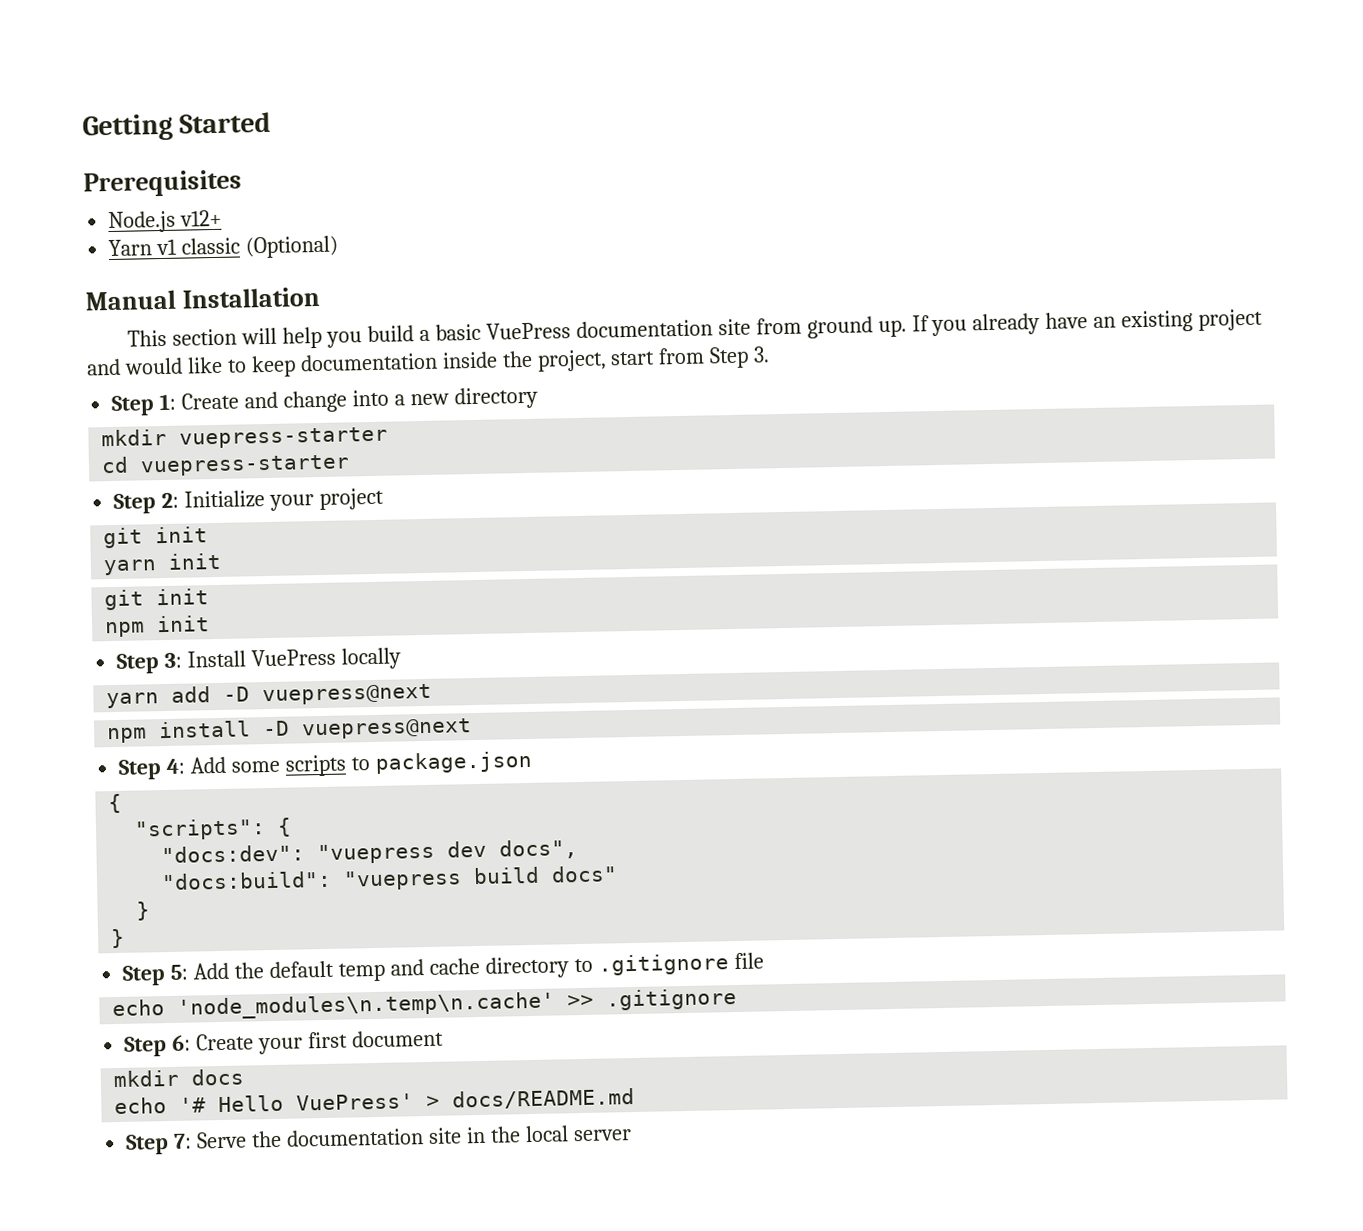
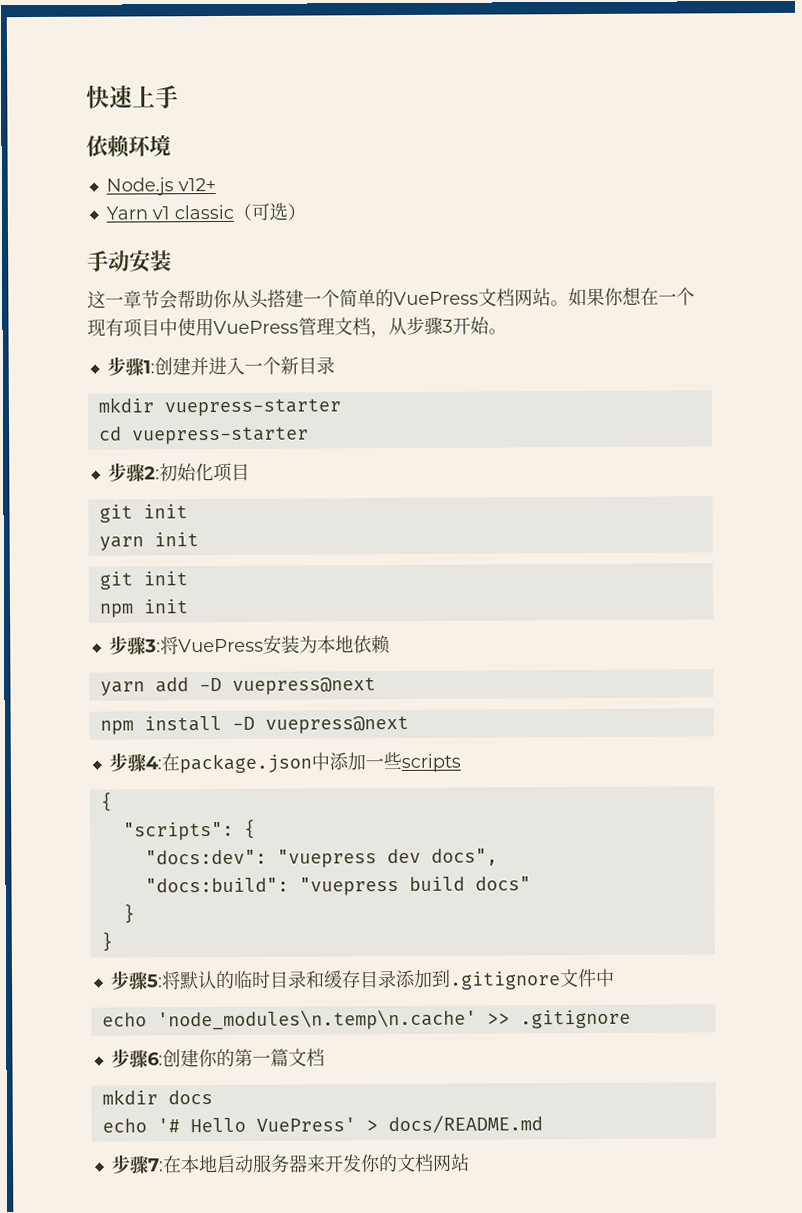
- Getting Started
- Prerequisites
+ 快速上手
+ 依赖环境
- Yarn v1 classic (Optional)
- Manual Installation
- This section will help you build a basic VuePress documentation site from ground up. If you already have an existing project and would like to keep documentation inside the project, start from Step 3.
- Step 1: Create and change into a new directory
+ Yarn v1 classic（可选）
+ 手动安装
+ 这一章节会帮助你从头搭建一个简单的VuePress文档网站。如果你想在一个现有项目中使用VuePress管理文档，从步骤3开始。
+ 步骤1:创建并进入一个新目录
- Step 2: Initialize your project
+ 步骤2:初始化项目
- Step 3: Install VuePress locally
+ 步骤3:将VuePress安装为本地依赖
- Step 4: Add some scripts to package.json
+ 步骤4:在package.json中添加一些scripts
- Step 5: Add the default temp and cache directory to .gitignore file
+ 步骤5:将默认的临时目录和缓存目录添加到.gitignore文件中
  echo 'node_modules\n.temp\n.cache' >> .gitignore
- Step 6: Create your first document
+ 步骤6:创建你的第一篇文档
- Step 7: Serve the documentation site in the local server
+ 步骤7:在本地启动服务器来开发你的文档网站

